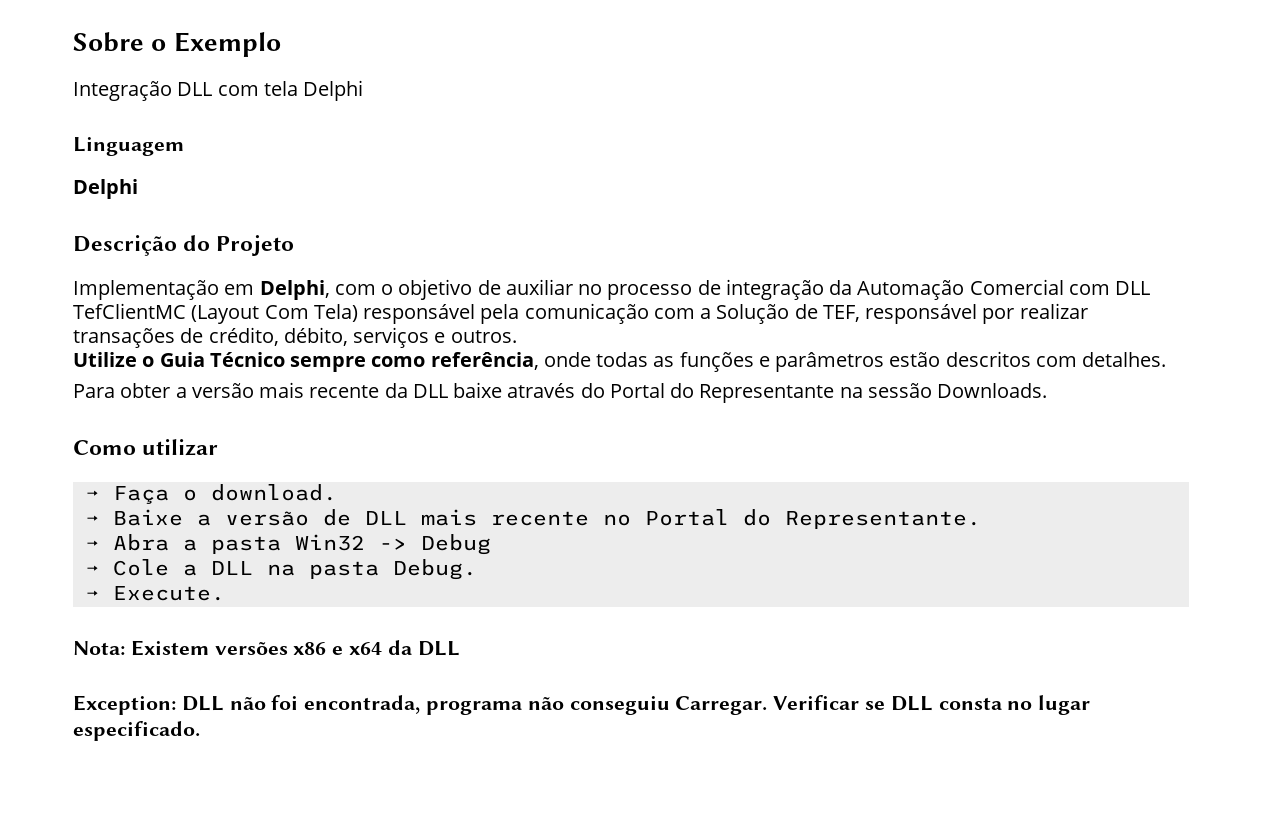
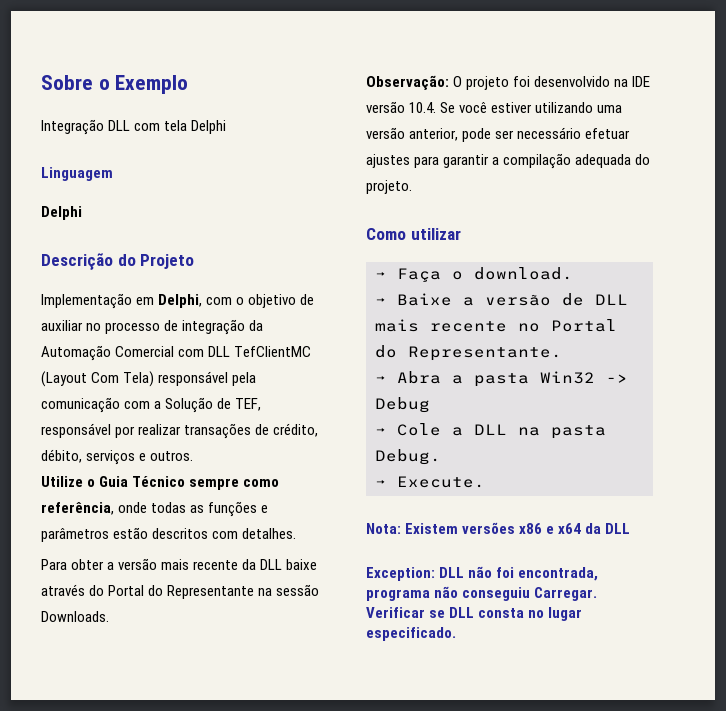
+ Observação: O projeto foi desenvolvido na IDE versão 10.4. Se você estiver utilizando uma versão anterior, pode ser necessário efetuar ajustes para garantir a compilação adequada do projeto.

